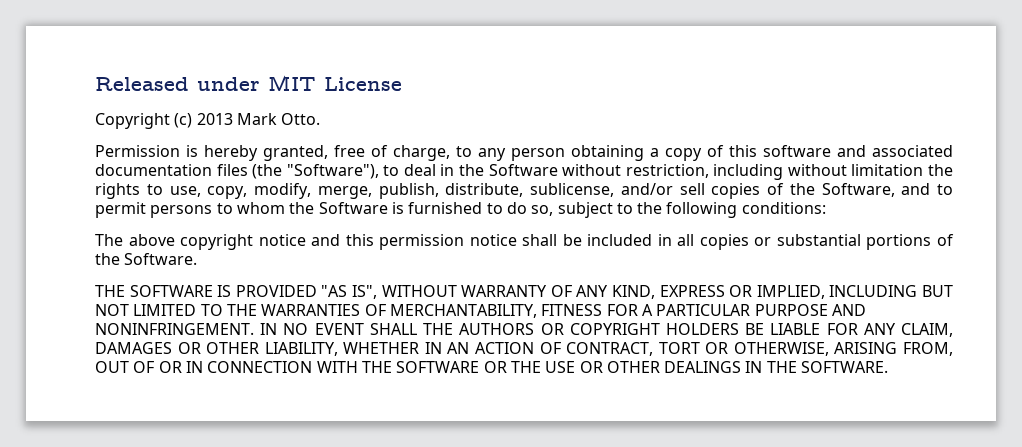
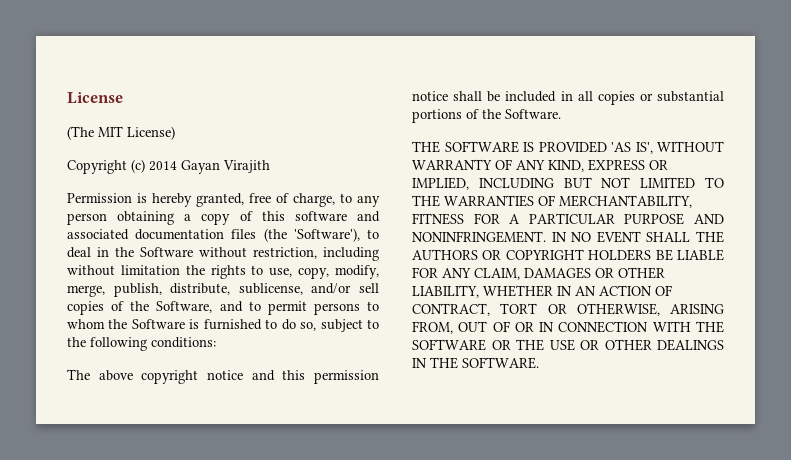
- Released under MIT License
+ License
+ (The MIT License)
- Copyright (c) 2013 Mark Otto.
+ Copyright (c) 2014 Gayan Virajith
- Permission is hereby granted, free of charge, to any person obtaining a copy of this software and associated documentation files (the "Software"), to deal in the Software without restriction, including without limitation the rights to use, copy, modify, merge, publish, distribute, sublicense, and/or sell copies of the Software, and to permit persons to whom the Software is furnished to do so, subject to the following conditions:
+ Permission is hereby granted, free of charge, to any person obtaining a copy of this software and associated documentation files (the 'Software'), to deal in the Software without restriction, including without limitation the rights to use, copy, modify, merge, publish, distribute, sublicense, and/or sell copies of the Software, and to permit persons to whom the Software is furnished to do so, subject to the following conditions:
- THE SOFTWARE IS PROVIDED "AS IS", WITHOUT WARRANTY OF ANY KIND, EXPRESS OR IMPLIED, INCLUDING BUT NOT LIMITED TO THE WARRANTIES OF MERCHANTABILITY, FITNESS FOR A PARTICULAR PURPOSE AND NONINFRINGEMENT.
+ THE SOFTWARE IS PROVIDED 'AS IS', WITHOUT WARRANTY OF ANY KIND, EXPRESS OR IMPLIED, INCLUDING BUT NOT LIMITED TO THE WARRANTIES OF MERCHANTABILITY, FITNESS FOR A PARTICULAR PURPOSE AND NONINFRINGEMENT.

